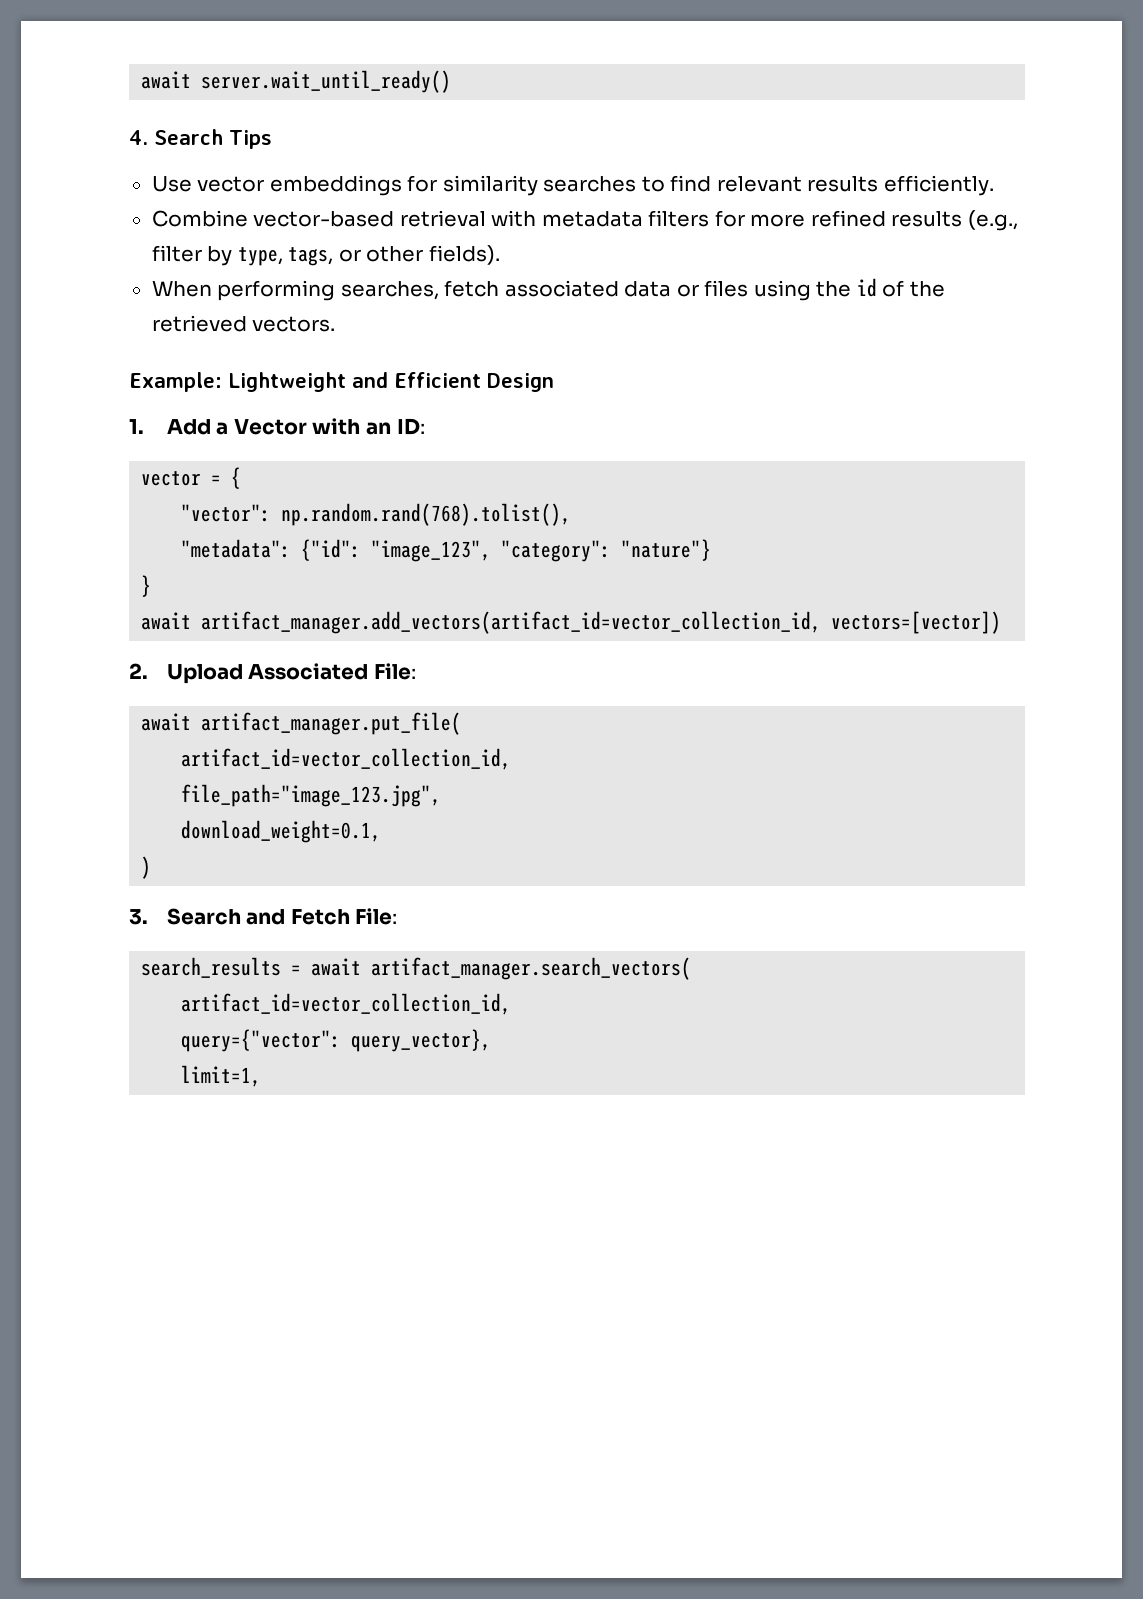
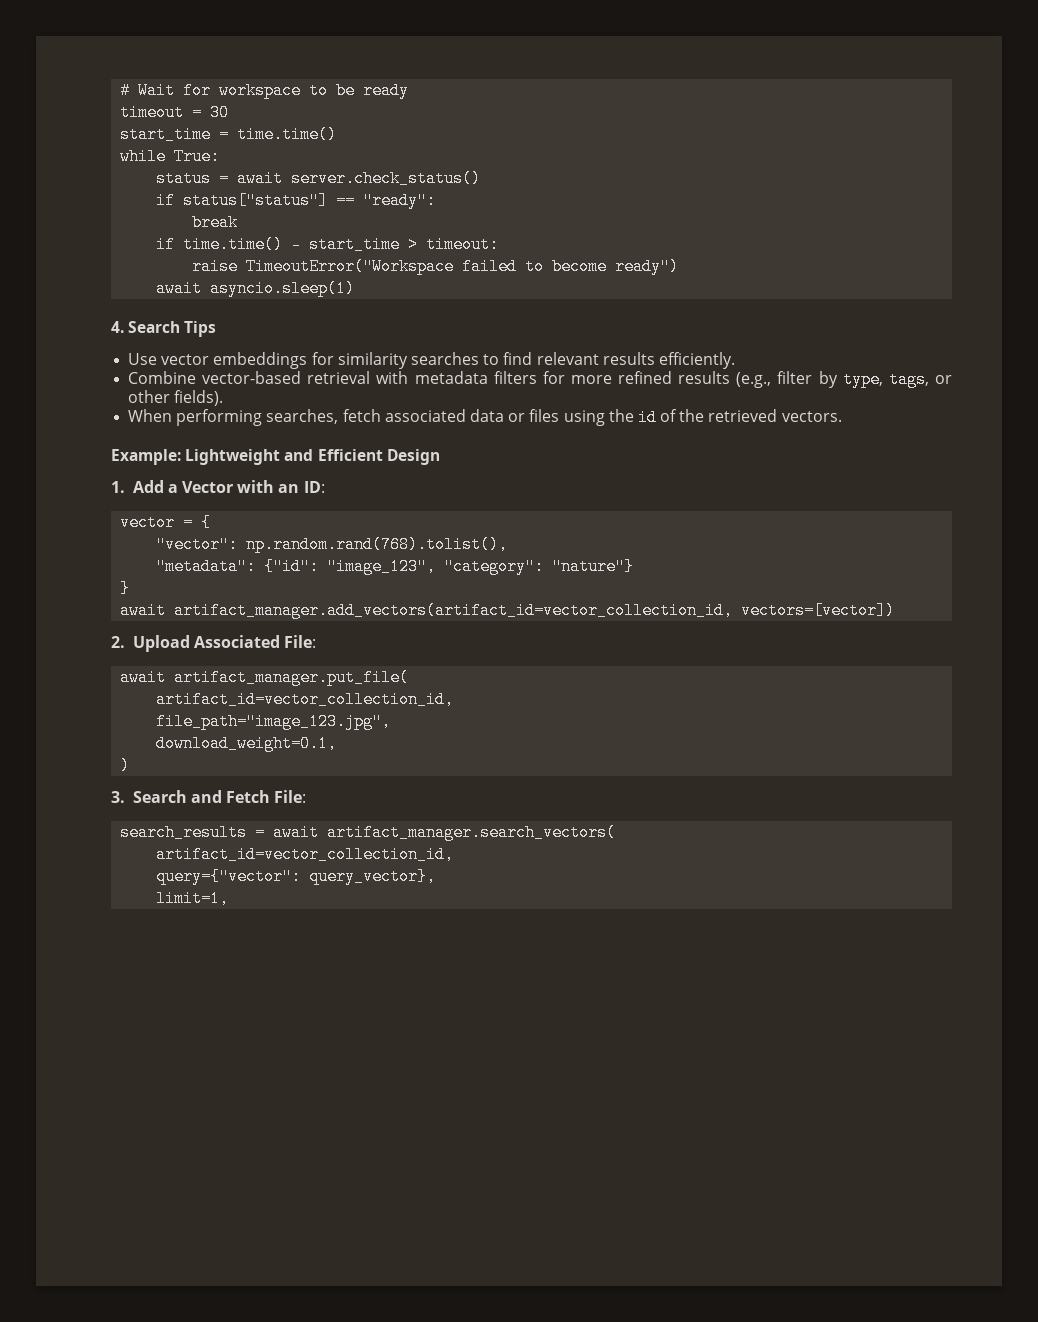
- await server.wait_until_ready()
+ # Wait for workspace to be ready
+ timeout = 30
+ start_time = time.time()
+ while True:
+ status = await server.check_status()
+ if status["status"] == "ready":
+ break
+ if time.time() - start_time > timeout:
+ raise TimeoutError("Workspace failed to become ready")
+ await asyncio.sleep(1)

